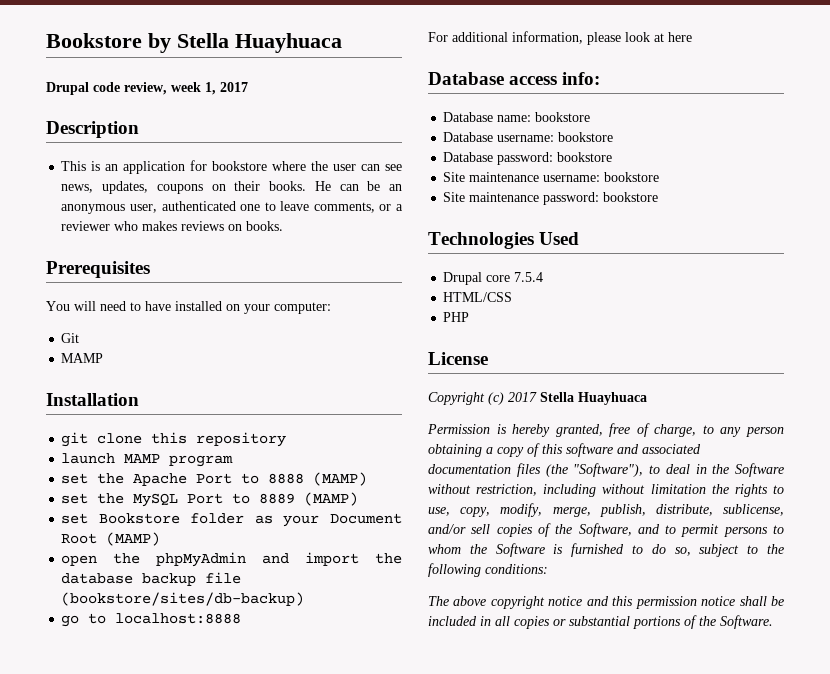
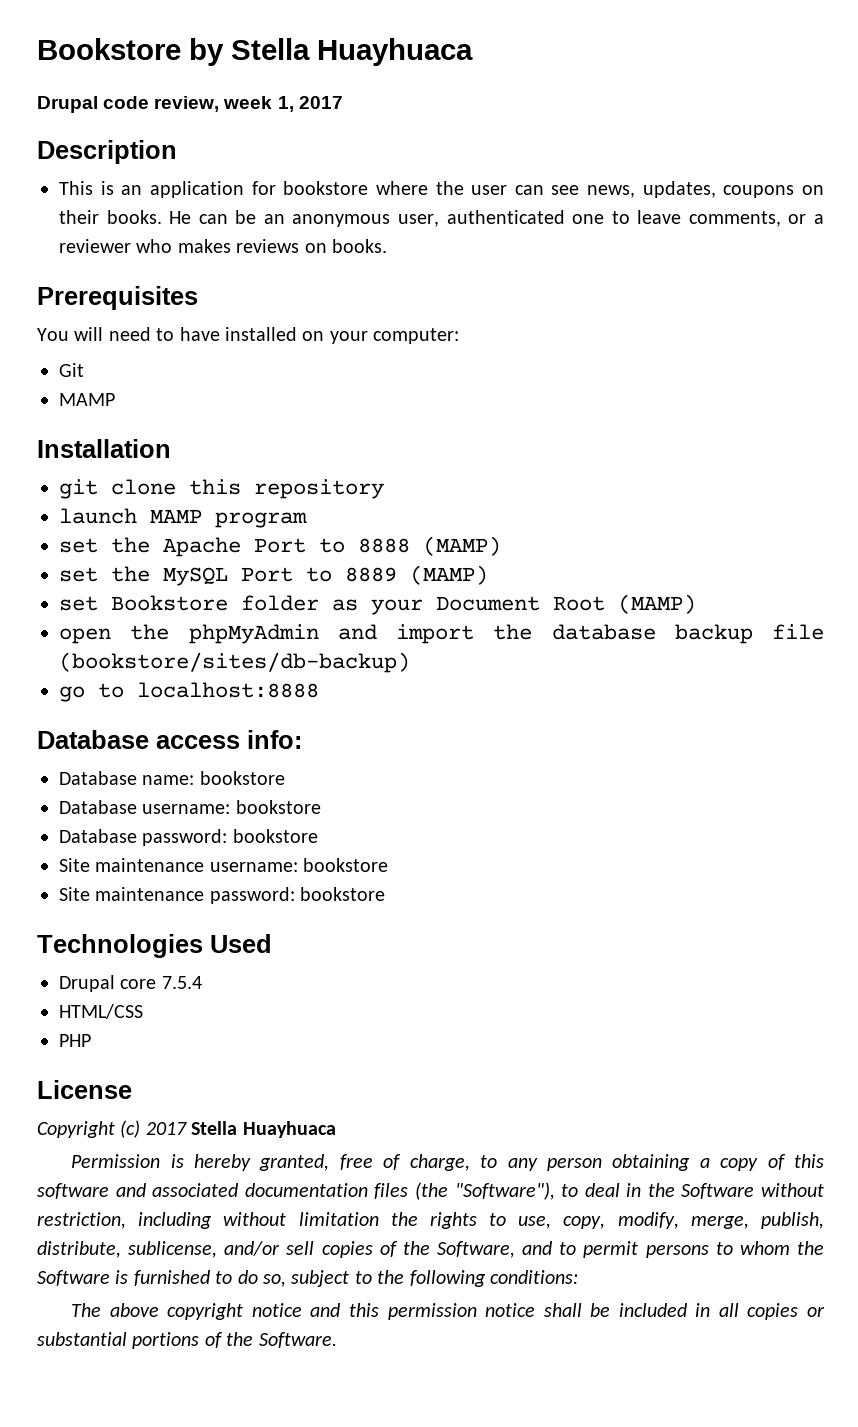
- For additional information, please look at here

